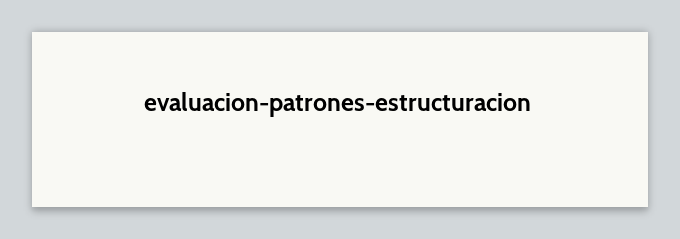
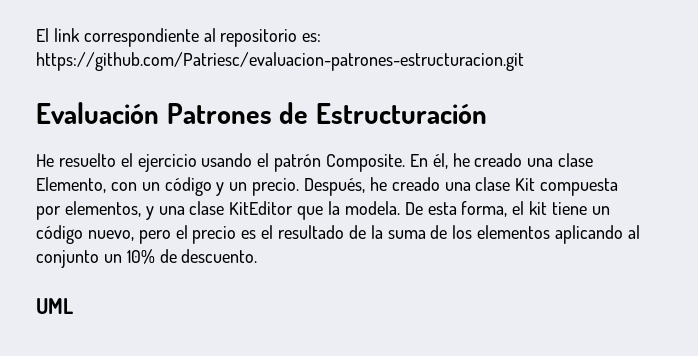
- evaluacion-patrones-estructuracion
+ El link correspondiente al repositorio es: https://github.com/Patriesc/evaluacion-patrones-estructuracion.git
+ Evaluación Patrones de Estructuración
+ He resuelto el ejercicio usando el patrón Composite. En él, he creado una clase Elemento, con un código y un precio. Después, he creado una clase Kit compuesta por elementos, y una clase KitEditor que la modela. De esta forma, el kit tiene un código nuevo, pero el precio es el resultado de la suma de los elementos aplicando al conjunto un 10% de descuento.
+ UML

